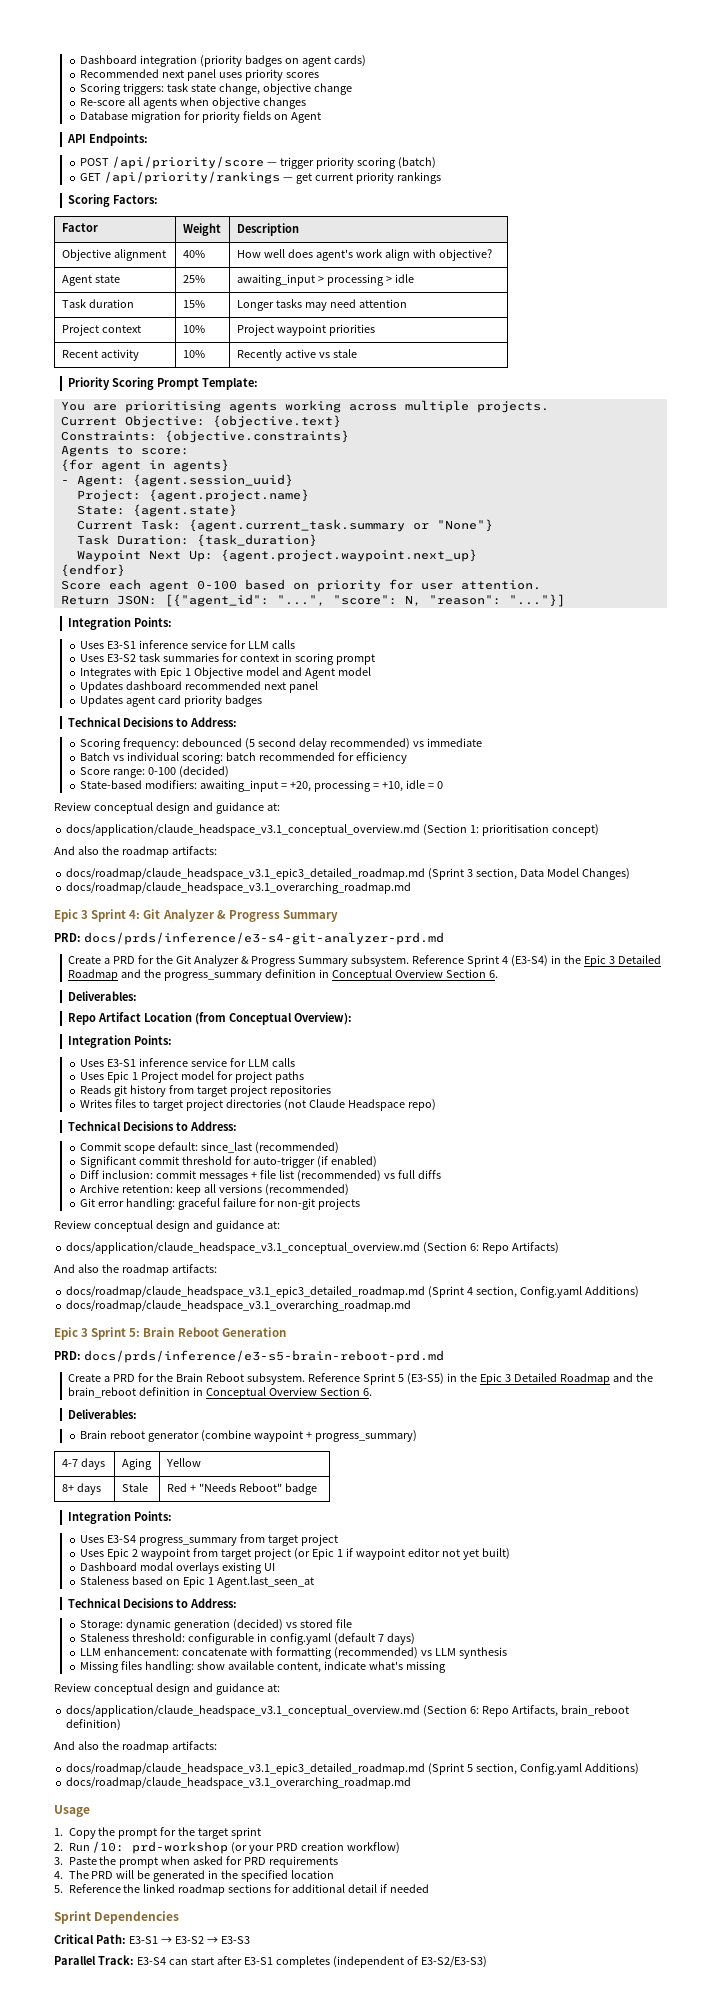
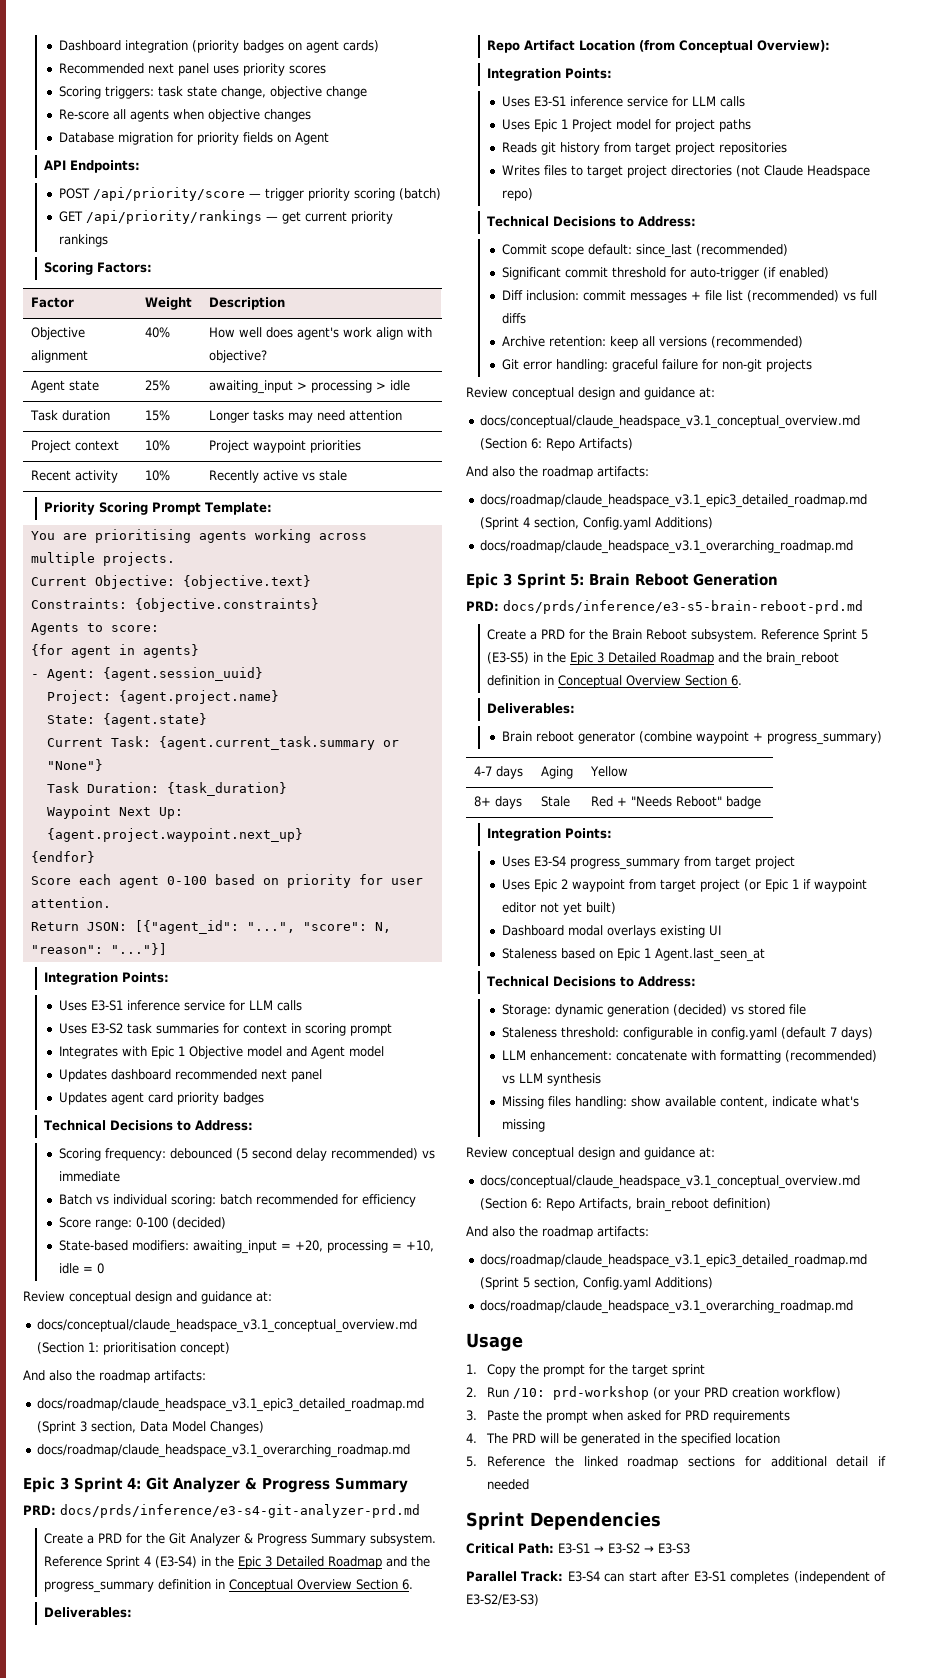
- docs/application/claude_headspace_v3.1_conceptual_overview.md (Section 1: prioritisation concept)
+ docs/conceptual/claude_headspace_v3.1_conceptual_overview.md (Section 1: prioritisation concept)
- docs/application/claude_headspace_v3.1_conceptual_overview.md (Section 6: Repo Artifacts)
+ docs/conceptual/claude_headspace_v3.1_conceptual_overview.md (Section 6: Repo Artifacts)
- docs/application/claude_headspace_v3.1_conceptual_overview.md (Section 6: Repo Artifacts, brain_reboot definition)
+ docs/conceptual/claude_headspace_v3.1_conceptual_overview.md (Section 6: Repo Artifacts, brain_reboot definition)

